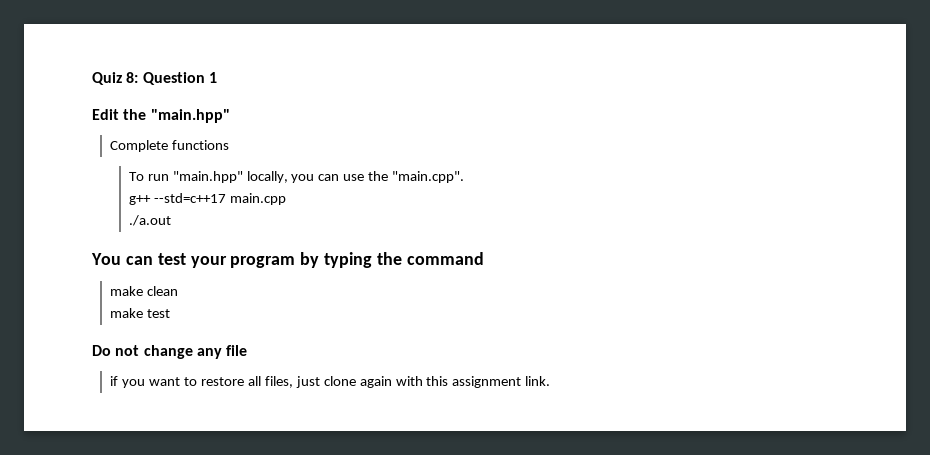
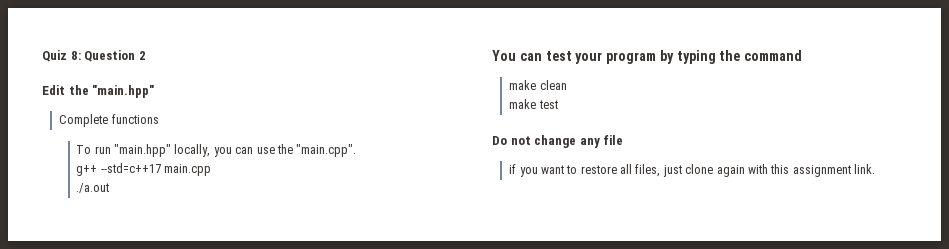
- Quiz 8: Question 1
+ Quiz 8: Question 2

